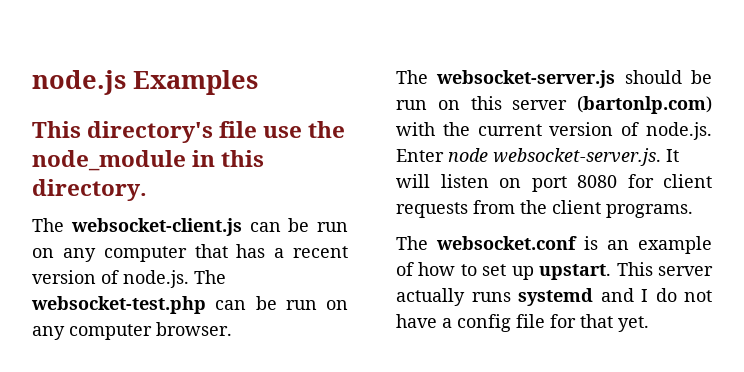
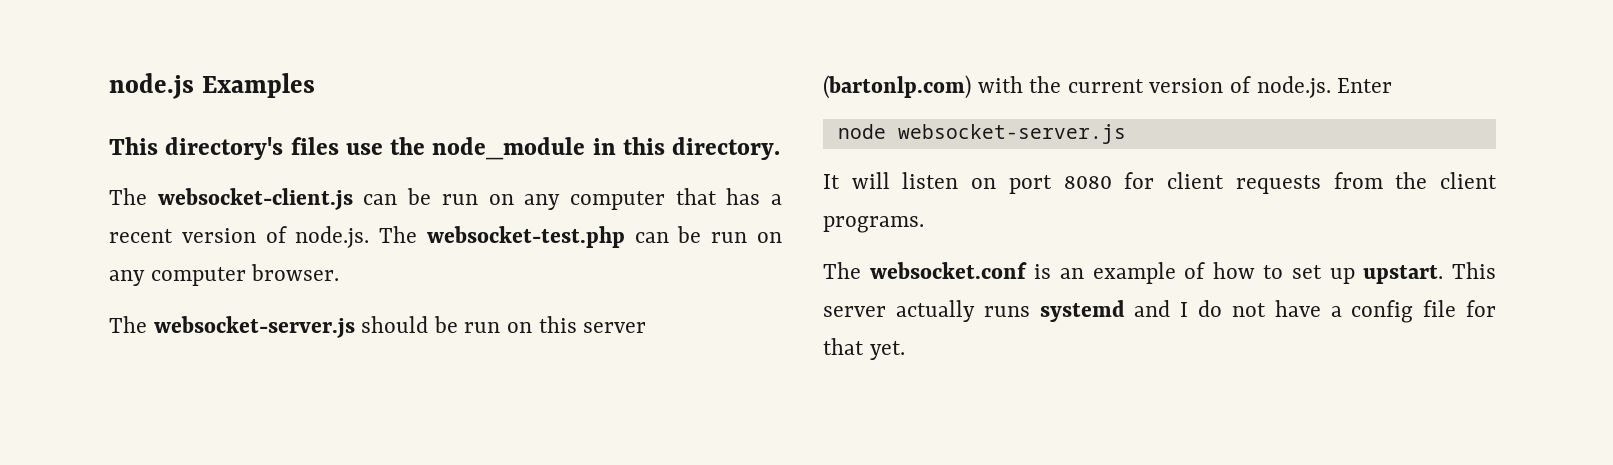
- This directory's file use the node_module in this directory.
+ This directory's files use the node_module in this directory.
- The websocket-server.js should be run on this server (bartonlp.com) with the current version of node.js. Enter node websocket-server.js. It will listen on port 8080 for client requests from the client programs.
+ The websocket-server.js should be run on this server (bartonlp.com) with the current version of node.js. Enter
+ node websocket-server.js
+ It will listen on port 8080 for client requests from the client programs.

